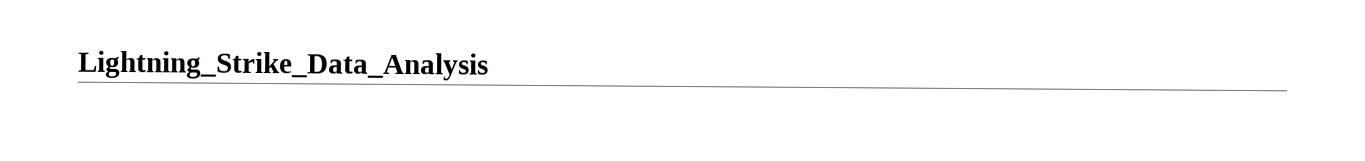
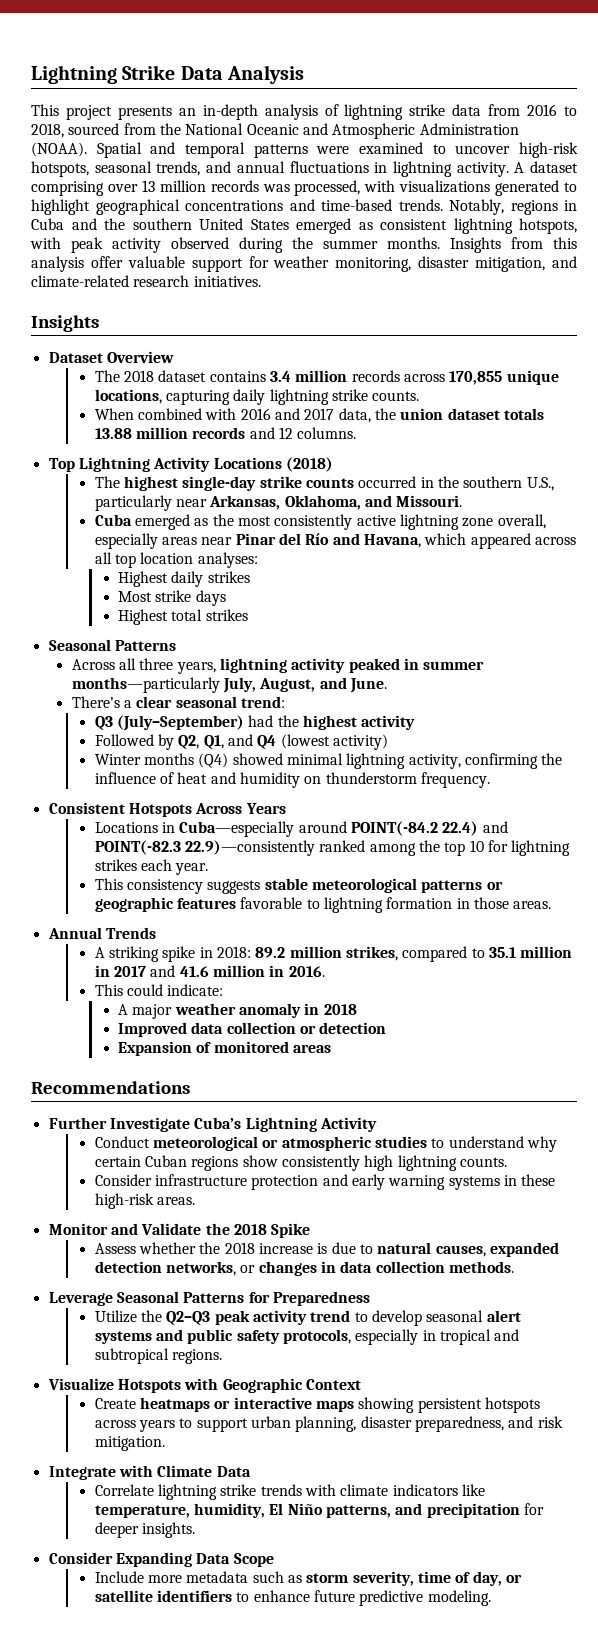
- Lightning_Strike_Data_Analysis
+ Lightning Strike Data Analysis
+ This project presents an in-depth analysis of lightning strike data from 2016 to 2018, sourced from the National Oceanic and Atmospheric Administration (NOAA). Spatial and temporal patterns were examined to uncover high-risk hotspots, seasonal trends, and annual fluctuations in lightning activity. A dataset comprising over 13 million records was processed, with visualizations generated to highlight geographical concentrations and time-based trends. Notably, regions in Cuba and the southern United States emerged as consistent lightning hotspots, with peak activity observed during the summer months. Insights from this analysis offer valuable support for weather monitoring, disaster mitigation, and climate-related research initiatives.
+ Insights
+ Dataset Overview
+ The 2018 dataset contains 3.4 million records across 170,855 unique locations, capturing daily lightning strike counts.
+ When combined with 2016 and 2017 data, the union dataset totals 13.88 million records and 12 columns.
+ Top Lightning Activity Locations (2018)
+ The highest single-day strike counts occurred in the southern U.S., particularly near Arkansas, Oklahoma, and Missouri.
+ Cuba emerged as the most consistently active lightning zone overall, especially areas near Pinar del Río and Havana, which appeared across all top location analyses:
+ Highest daily strikes
+ Most strike days
+ Highest total strikes
+ Seasonal Patterns
+ Across all three years, lightning activity peaked in summer months—particularly July, August, and June.
+ There’s a clear seasonal trend:
+ Q3 (July–September) had the highest activity
+ Followed by Q2, Q1, and Q4 (lowest activity)
+ Winter months (Q4) showed minimal lightning activity, confirming the influence of heat and humidity on thunderstorm frequency.
+ Consistent Hotspots Across Years
+ Locations in Cuba—especially around POINT(-84.2 22.4) and POINT(-82.3 22.9)—consistently ranked among the top 10 for lightning strikes each year.
+ This consistency suggests stable meteorological patterns or geographic features favorable to lightning formation in those areas.
+ Annual Trends
+ A striking spike in 2018: 89.2 million strikes, compared to 35.1 million in 2017 and 41.6 million in 2016.
+ This could indicate:
+ A major weather anomaly in 2018
+ Improved data collection or detection
+ Expansion of monitored areas
+ Recommendations
+ Further Investigate Cuba’s Lightning Activity
+ Conduct meteorological or atmospheric studies to understand why certain Cuban regions show consistently high lightning counts.
+ Consider infrastructure protection and early warning systems in these high-risk areas.
+ Monitor and Validate the 2018 Spike
+ Assess whether the 2018 increase is due to natural causes, expanded detection networks, or changes in data collection methods.
+ Leverage Seasonal Patterns for Preparedness
+ Utilize the Q2–Q3 peak activity trend to develop seasonal alert systems and public safety protocols, especially in tropical and subtropical regions.
+ Visualize Hotspots with Geographic Context
+ Create heatmaps or interactive maps showing persistent hotspots across years to support urban planning, disaster preparedness, and risk mitigation.
+ Integrate with Climate Data
+ Correlate lightning strike trends with climate indicators like temperature, humidity, El Niño patterns, and precipitation for deeper insights.
+ Consider Expanding Data Scope
+ Include more metadata such as storm severity, time of day, or satellite identifiers to enhance future predictive modeling.

